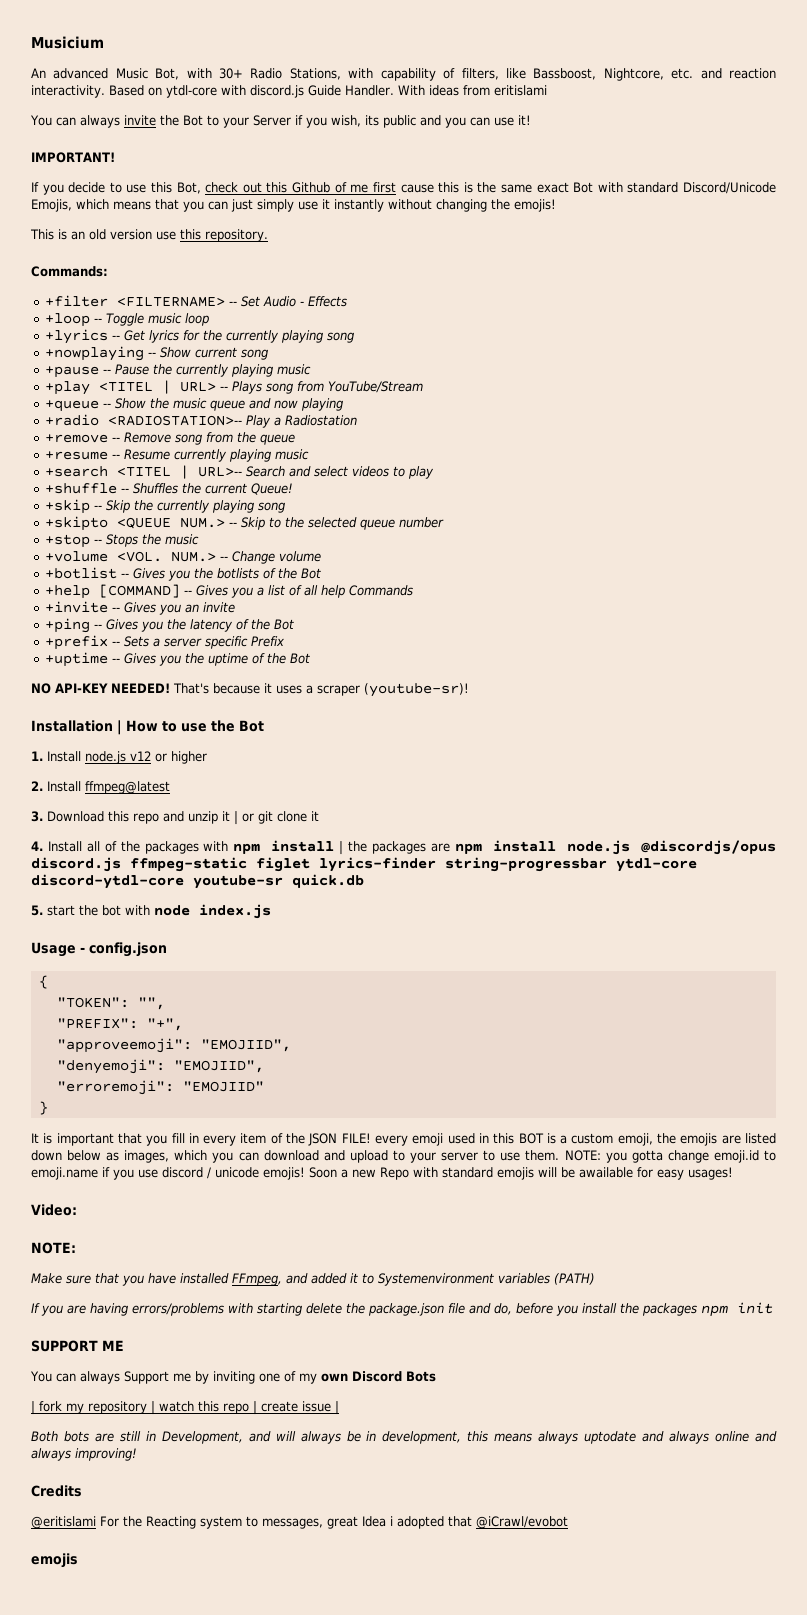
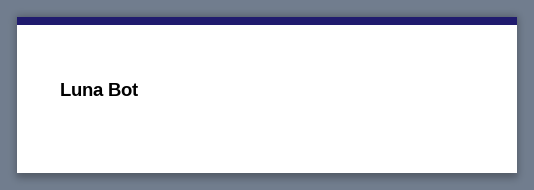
- Musicium
- An advanced Music Bot, with 30+ Radio Stations, with capability of filters, like Bassboost, Nightcore, etc. and reaction interactivity. Based on ytdl-core with discord.js Guide Handler. With ideas from eritislami
- You can always invite the Bot to your Server if you wish, its public and you can use it!
- IMPORTANT!
- If you decide to use this Bot, check out this Github of me first cause this is the same exact Bot with standard Discord/Unicode Emojis, which means that you can just simply use it instantly without changing the emojis!
- This is an old version use this repository.
- Commands:
- +filter <FILTERNAME> -- Set Audio - Effects
- +loop -- Toggle music loop
- +lyrics -- Get lyrics for the currently playing song
- +nowplaying -- Show current song
- +pause -- Pause the currently playing music
- +play <TITEL | URL> -- Plays song from YouTube/Stream
- +queue -- Show the music queue and now playing
- +radio <RADIOSTATION>-- Play a Radiostation
- +remove -- Remove song from the queue
- +resume -- Resume currently playing music
- +search <TITEL | URL>-- Search and select videos to play
- +shuffle -- Shuffles the current Queue!
- +skip -- Skip the currently playing song
- +skipto <QUEUE NUM.> -- Skip to the selected queue number
- +stop -- Stops the music
- +volume <VOL. NUM.> -- Change volume
- +botlist -- Gives you the botlists of the Bot
- +help [COMMAND] -- Gives you a list of all help Commands
- +invite -- Gives you an invite
- +ping -- Gives you the latency of the Bot
- +prefix -- Sets a server specific Prefix
- +uptime -- Gives you the uptime of the Bot
- NO API-KEY NEEDED! That's because it uses a scraper (youtube-sr)!
- Installation | How to use the Bot
- 1. Install node.js v12 or higher
- 2. Install ffmpeg@latest
- 3. Download this repo and unzip it | or git clone it
- 4. Install all of the packages with npm install | the packages are npm install node.js @discordjs/opus discord.js ffmpeg-static figlet lyrics-finder string-progressbar ytdl-core discord-ytdl-core youtube-sr quick.db
- 5. start the bot with node index.js
- Usage - config.json
- {
- "TOKEN": "",
- "PREFIX": "+",
- "approveemoji": "EMOJIID",
- "denyemoji": "EMOJIID",
- "erroremoji": "EMOJIID"
- }
- It is important that you fill in every item of the JSON FILE! every emoji used in this BOT is a custom emoji, the emojis are listed down below as images, which you can download and upload to your server to use them. NOTE: you gotta change emoji.id to emoji.name if you use discord / unicode emojis! Soon a new Repo with standard emojis will be awailable for easy usages!
- Video:
- NOTE:
- Make sure that you have installed FFmpeg, and added it to Systemenvironment variables (PATH)
- If you are having errors/problems with starting delete the package.json file and do, before you install the packages npm init
- SUPPORT ME
- You can always Support me by inviting one of my own Discord Bots
- | fork my repository | watch this repo | create issue |
- Both bots are still in Development, and will always be in development, this means always uptodate and always online and always improving!
- Credits
- @eritislami For the Reacting system to messages, great Idea i adopted that @iCrawl/evobot
- emojis
+ Luna Bot

